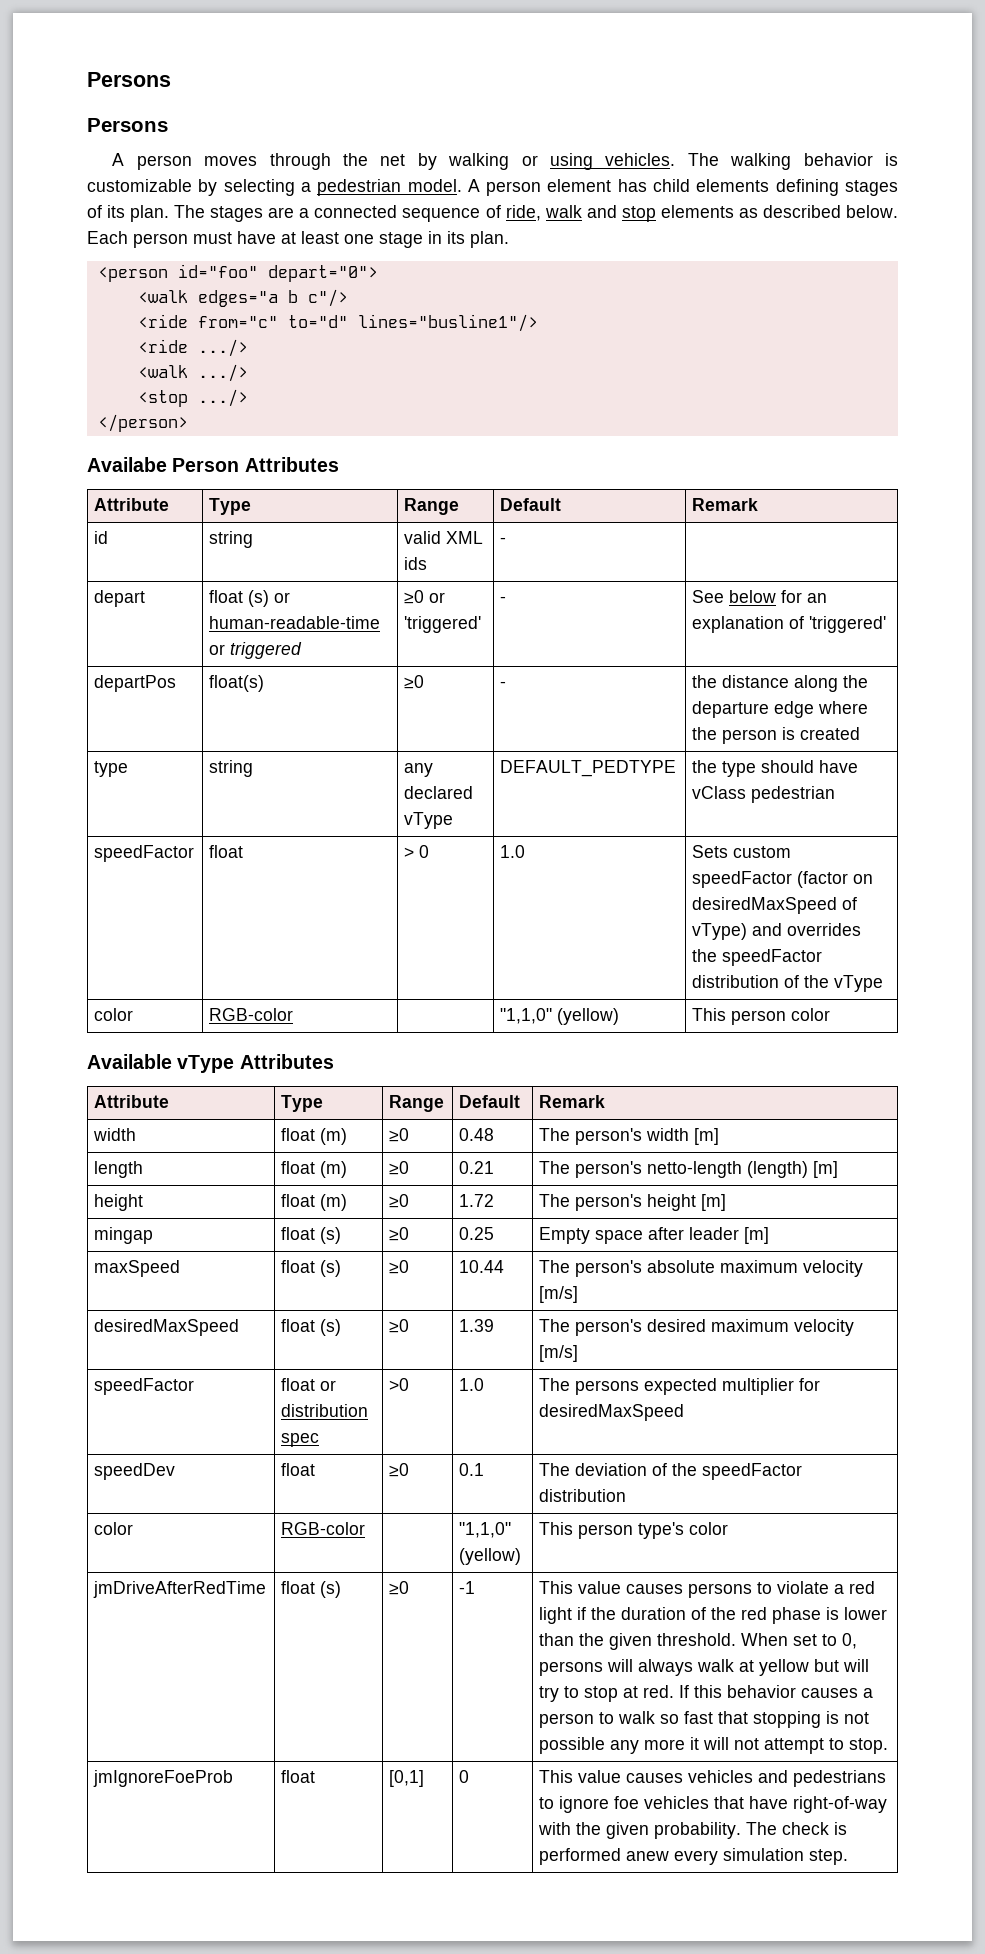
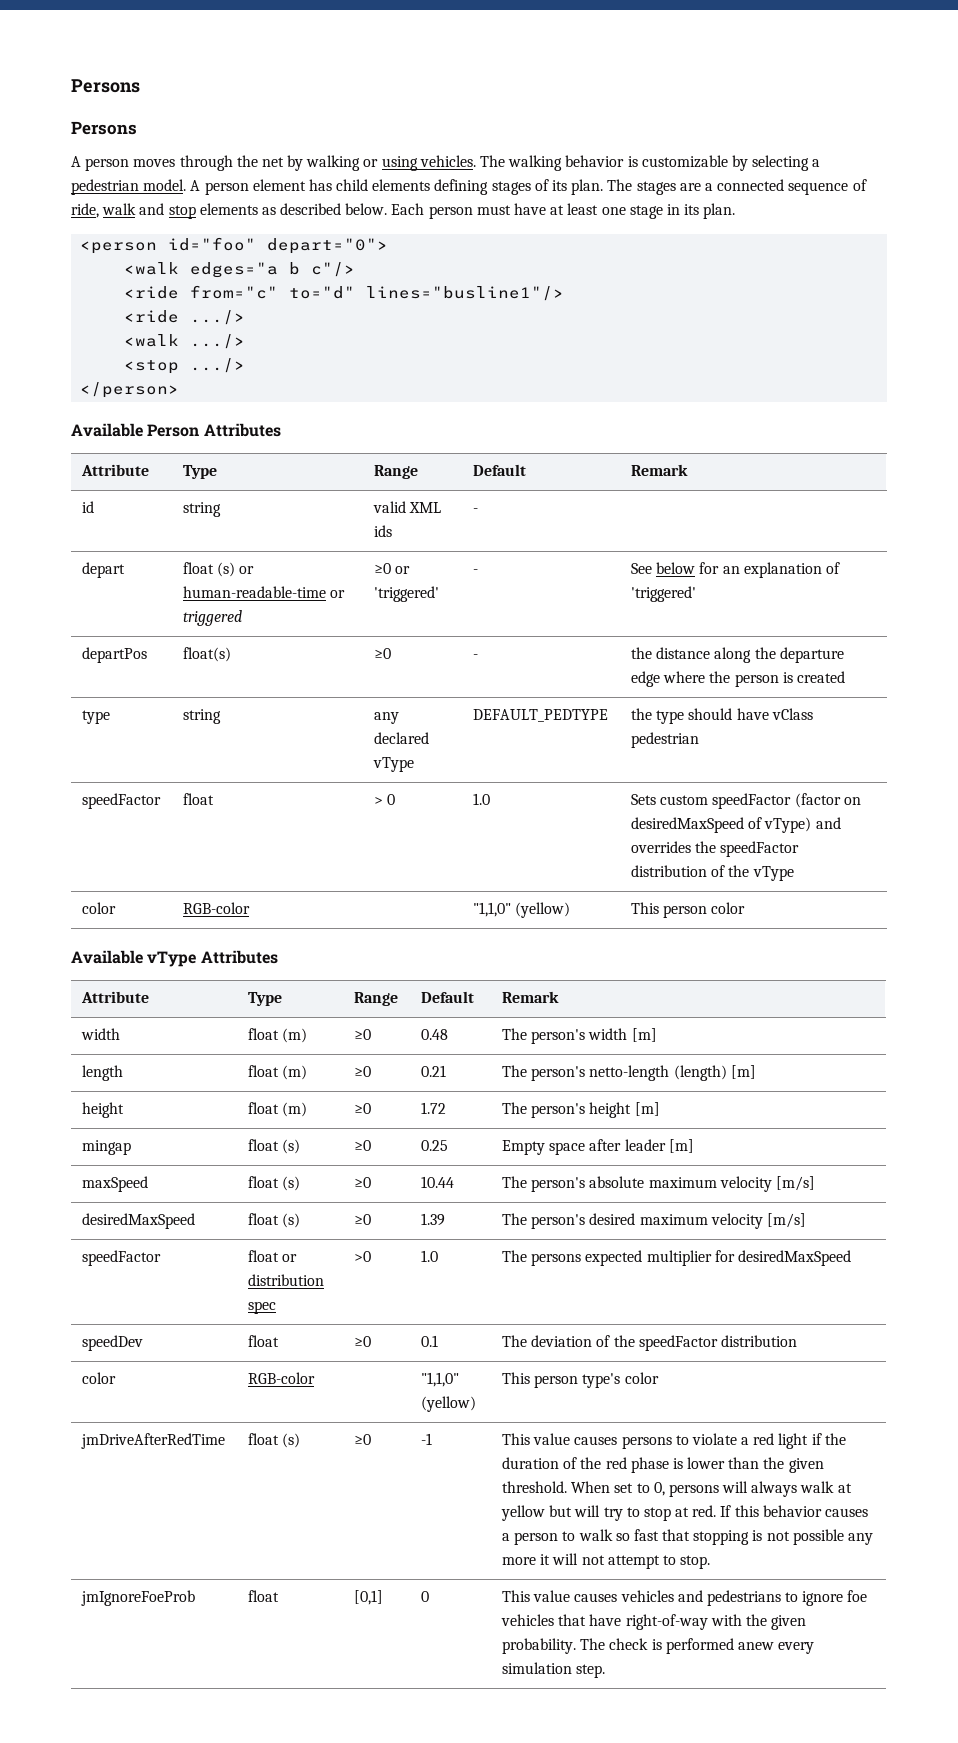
- Availabe Person Attributes
+ Available Person Attributes

